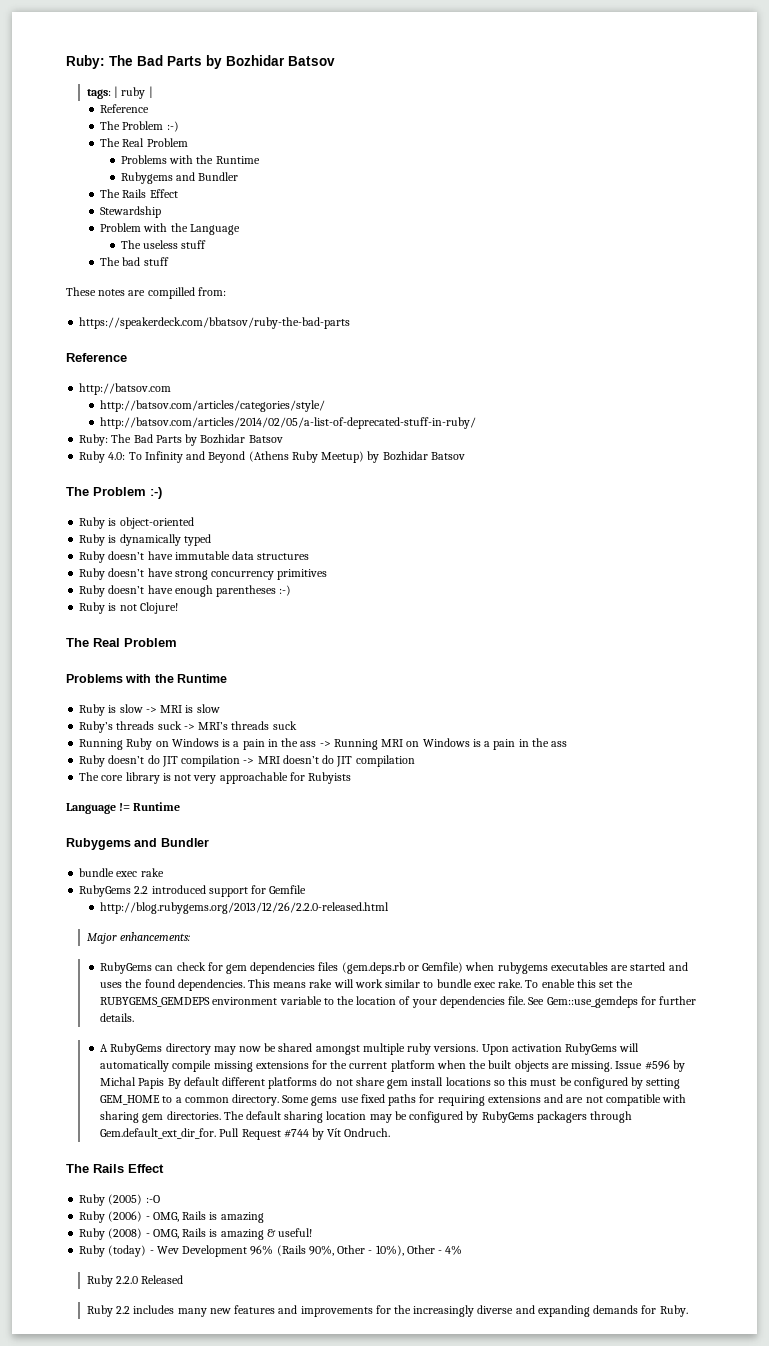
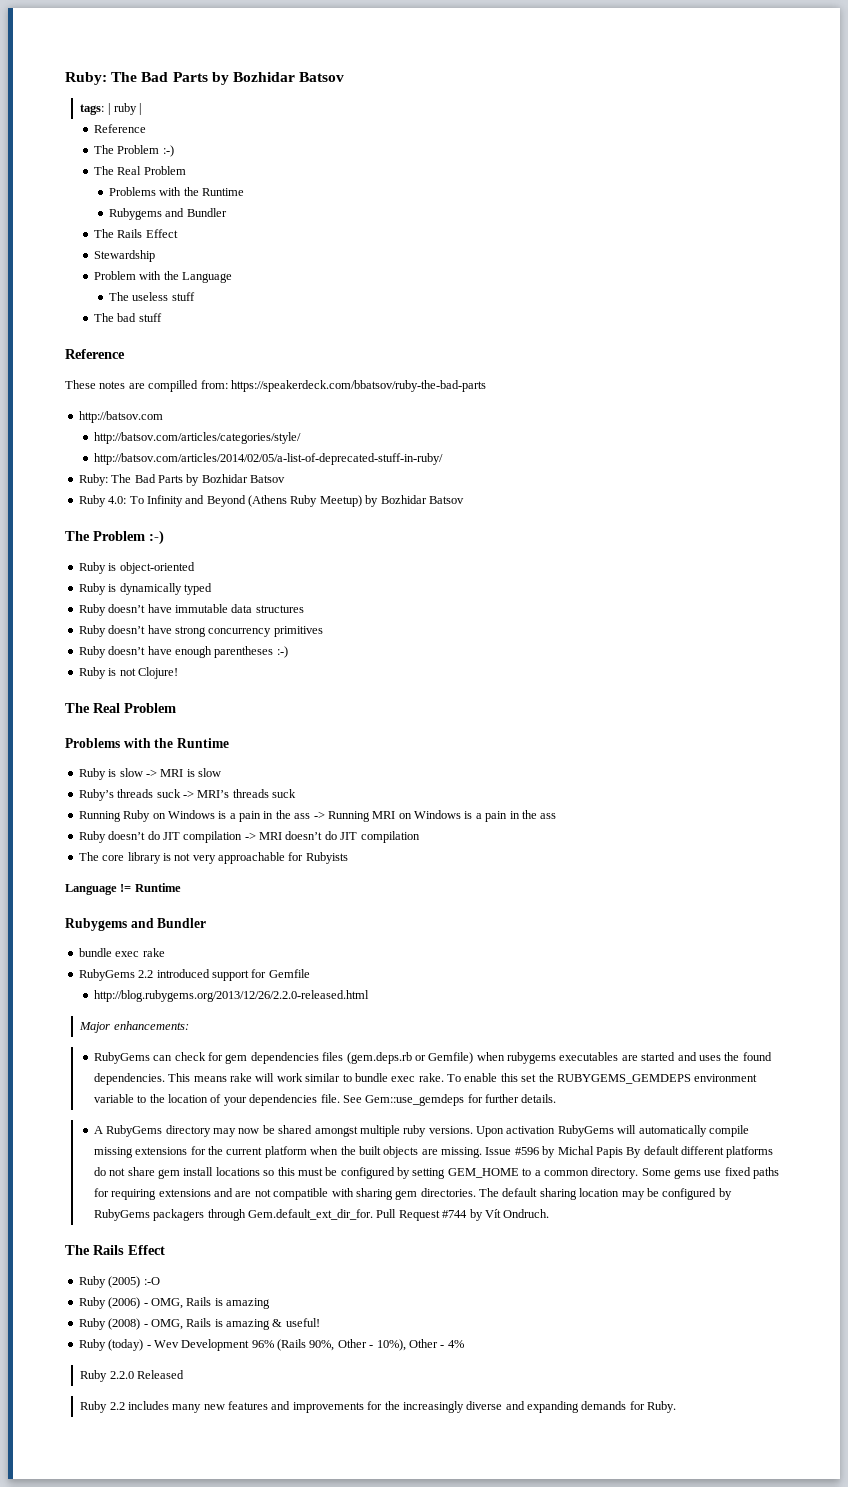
  The bad stuff
+ Reference
- These notes are compilled from:
- https://speakerdeck.com/bbatsov/ruby-the-bad-parts
- Reference
+ These notes are compilled from: https://speakerdeck.com/bbatsov/ruby-the-bad-parts

